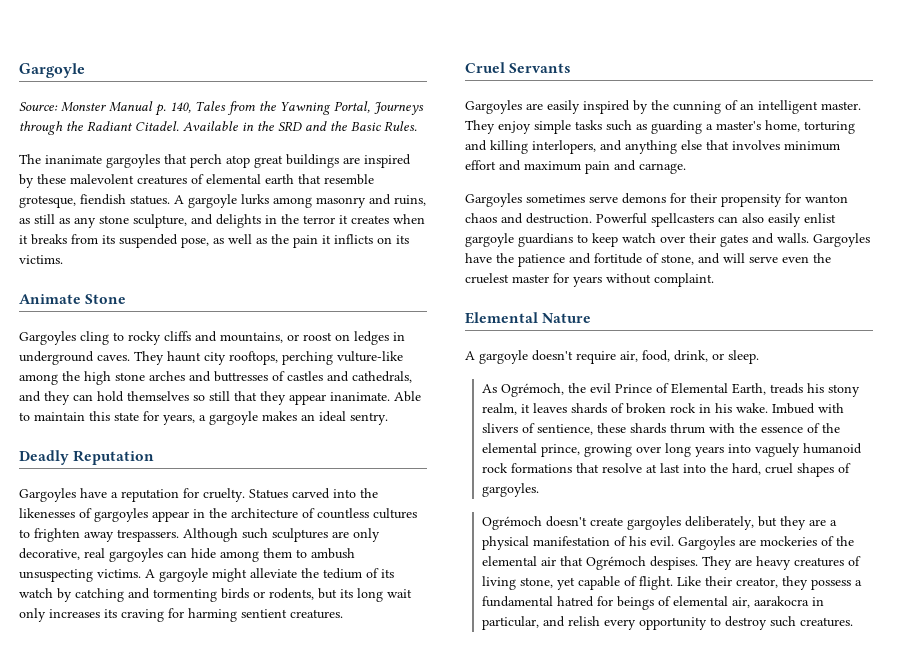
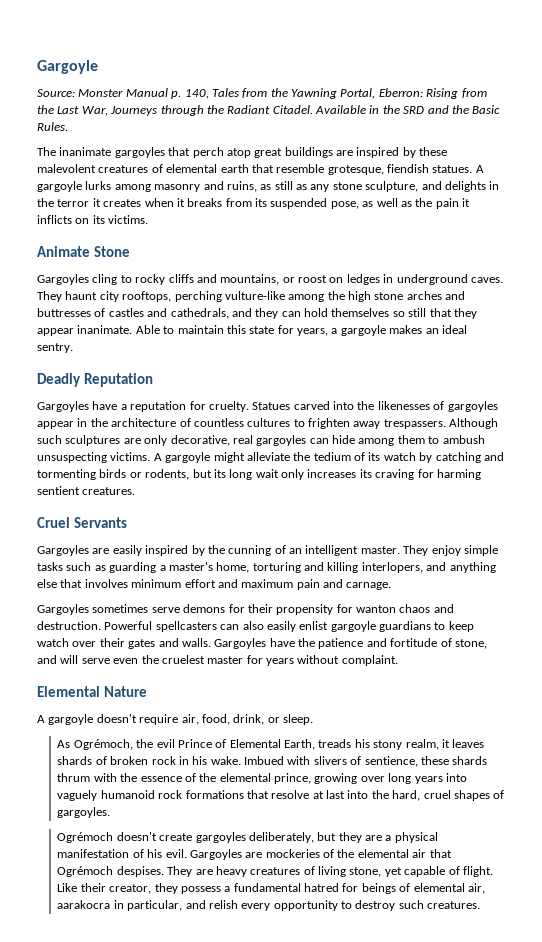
- Source: Monster Manual p. 140, Tales from the Yawning Portal, Journeys through the Radiant Citadel.
+ Source: Monster Manual p. 140, Tales from the Yawning Portal, Eberron: Rising from the Last War, Journeys through the Radiant Citadel.

